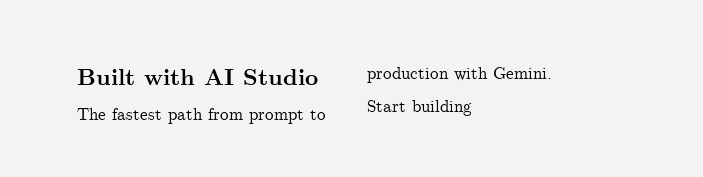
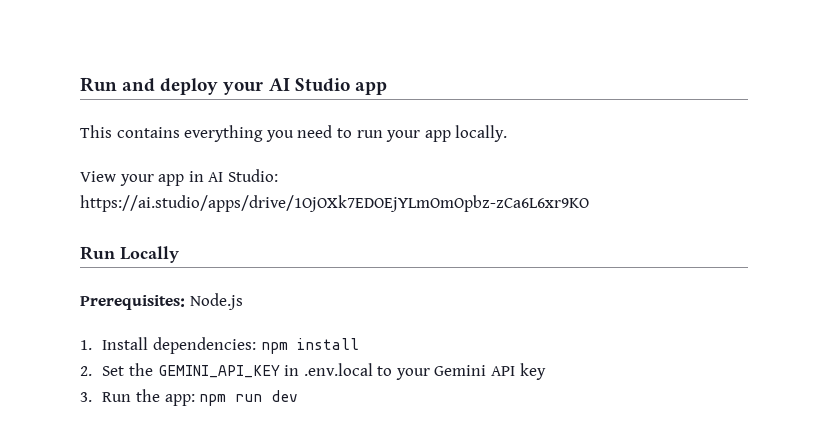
- Built with AI Studio
- The fastest path from prompt to production with Gemini.
- Start building
+ Run and deploy your AI Studio app
+ This contains everything you need to run your app locally.
+ View your app in AI Studio: https://ai.studio/apps/drive/1OjOXk7EDOEjYLmOmOpbz-zCa6L6xr9KO
+ Run Locally
+ Prerequisites: Node.js
+ 1. Install dependencies: npm install
+ 2. Set the GEMINI_API_KEY in .env.local to your Gemini API key
+ 3. Run the app: npm run dev

